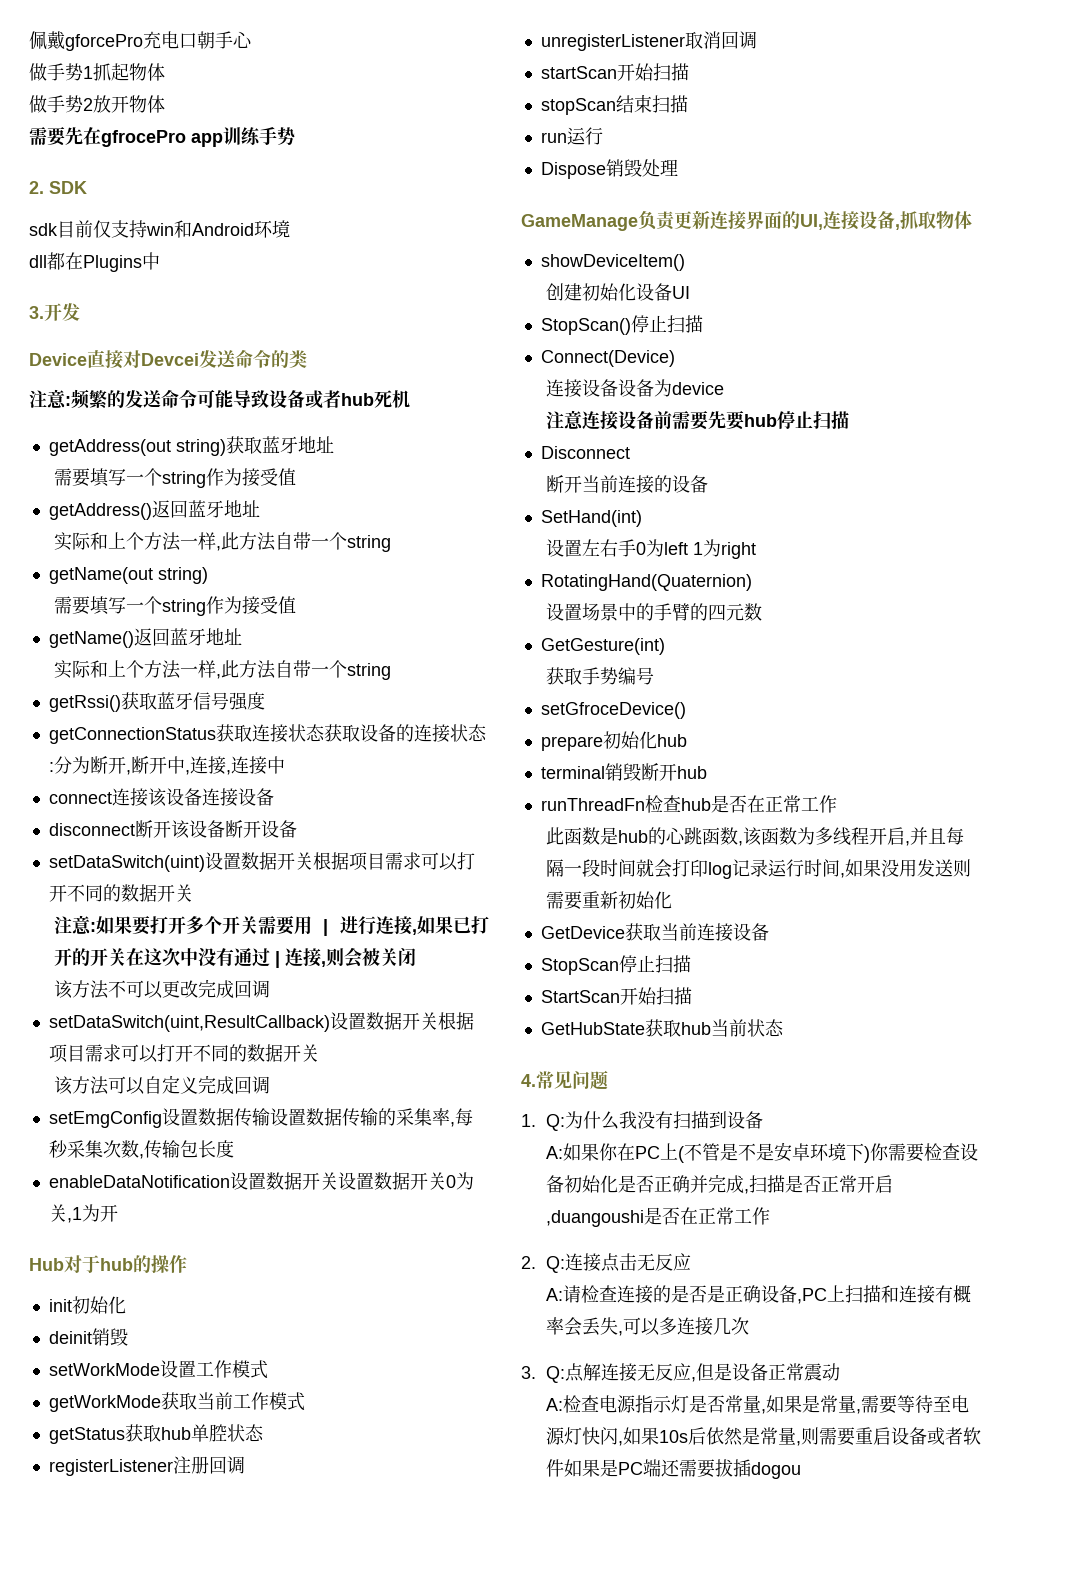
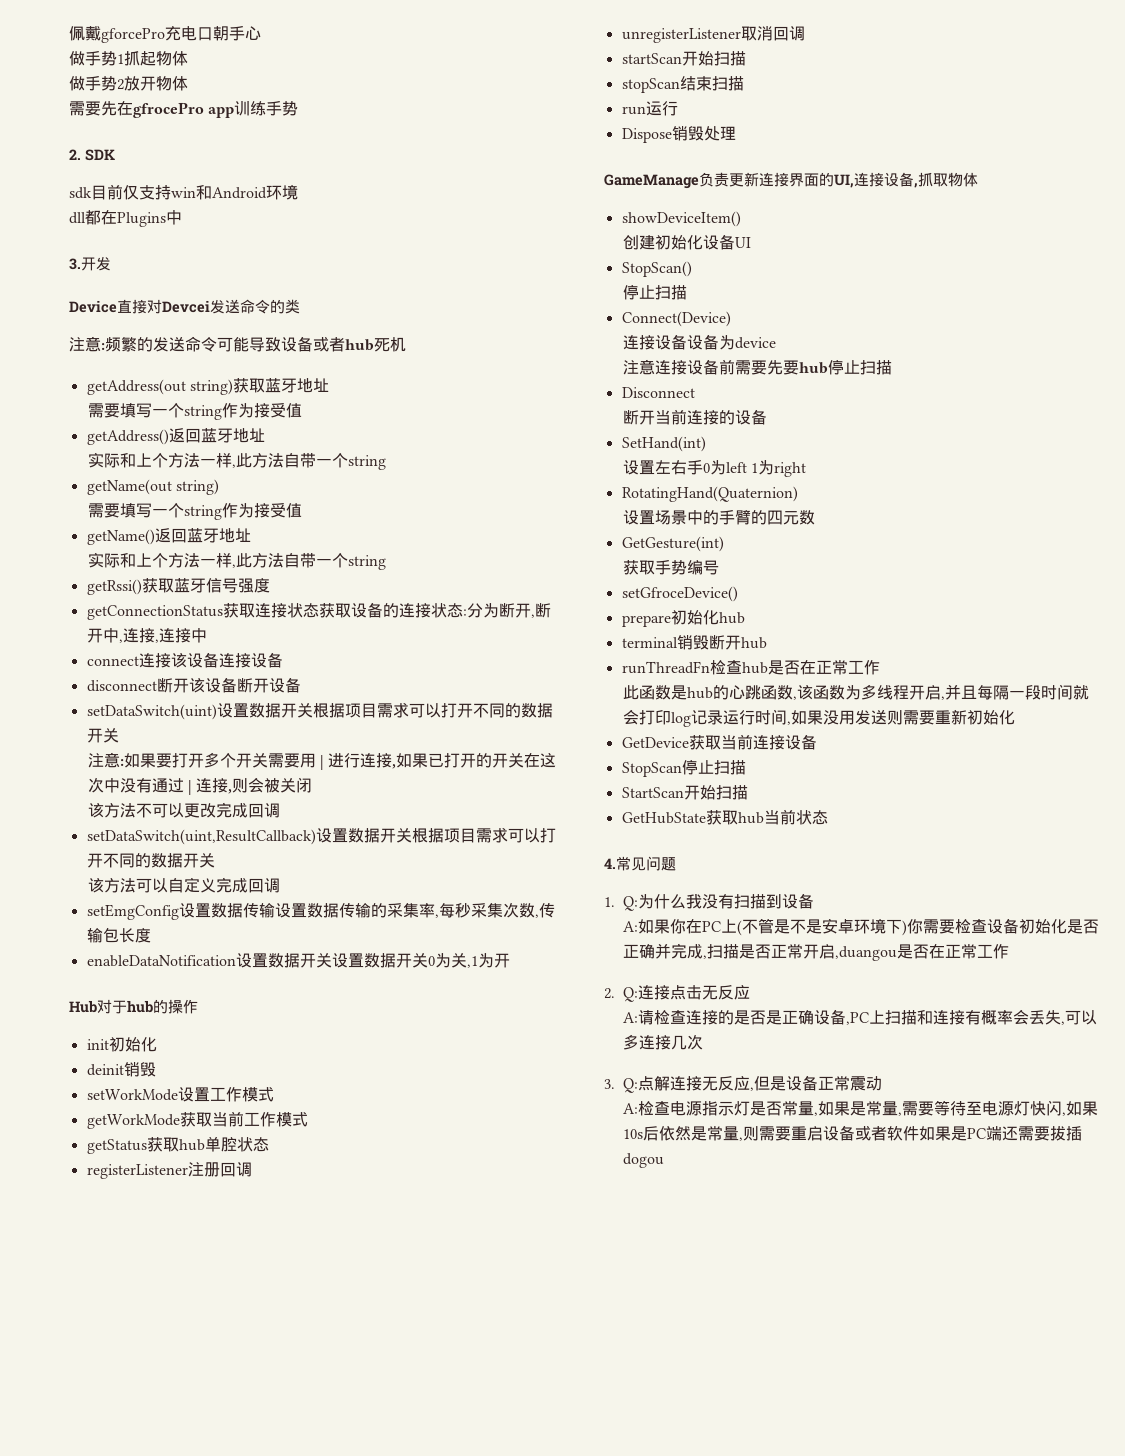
- StopScan()停止扫描
+ StopScan()
+ 停止扫描
- A:如果你在PC上(不管是不是安卓环境下)你需要检查设备初始化是否正确并完成,扫描是否正常开启,duangoushi是否在正常工作
+ A:如果你在PC上(不管是不是安卓环境下)你需要检查设备初始化是否正确并完成,扫描是否正常开启,duangou是否在正常工作

